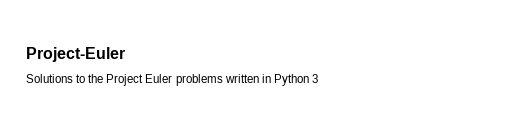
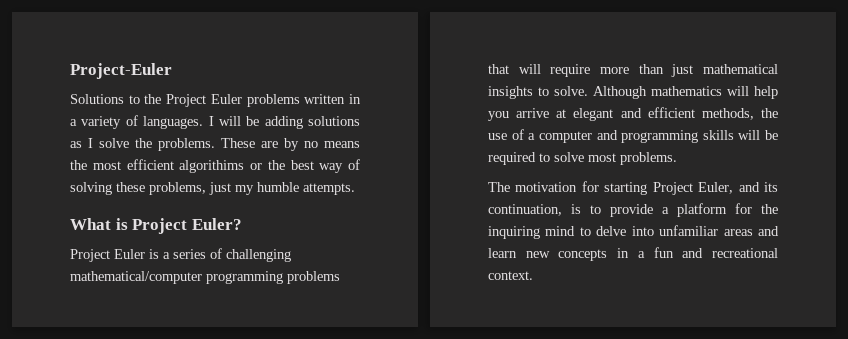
- Solutions to the Project Euler problems written in Python 3
+ Solutions to the Project Euler problems written in a variety of languages. I will be adding solutions as I solve the problems. These are by no means the most efficient algorithims or the best way of solving these problems, just my humble attempts.
+ What is Project Euler?
+ Project Euler is a series of challenging mathematical/computer programming problems that will require more than just mathematical insights to solve. Although mathematics will help you arrive at elegant and efficient methods, the use of a computer and programming skills will be required to solve most problems.
+ The motivation for starting Project Euler, and its continuation, is to provide a platform for the inquiring mind to delve into unfamiliar areas and learn new concepts in a fun and recreational context.

